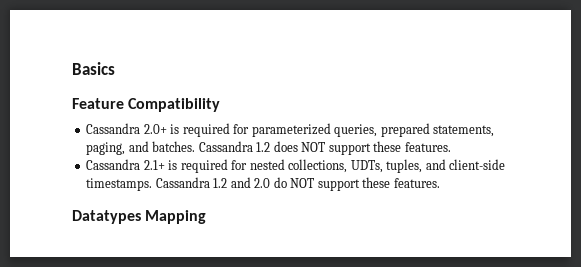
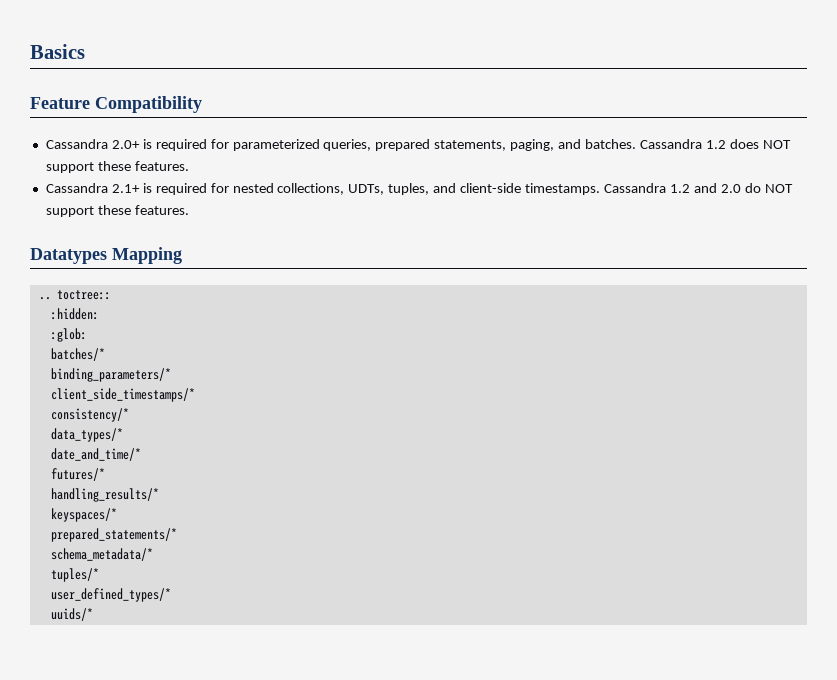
+ .. toctree::
+ :hidden:
+ :glob:
+ batches/*
+ binding_parameters/*
+ client_side_timestamps/*
+ consistency/*
+ data_types/*
+ date_and_time/*
+ futures/*
+ handling_results/*
+ keyspaces/*
+ prepared_statements/*
+ schema_metadata/*
+ tuples/*
+ user_defined_types/*
+ uuids/*

